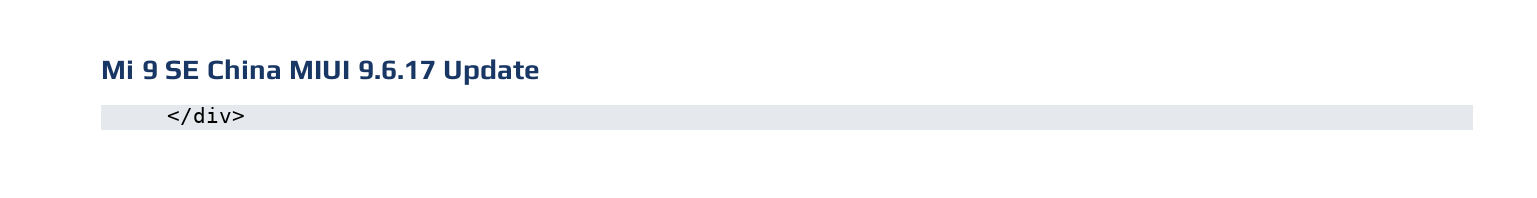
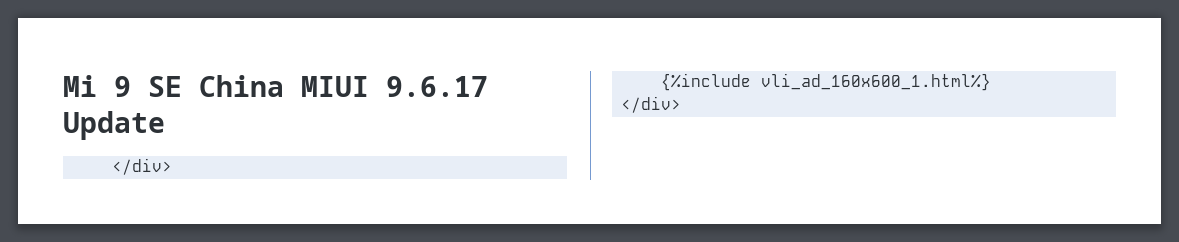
+ {%include vli_ad_160x600_1.html%}
+ </div>

